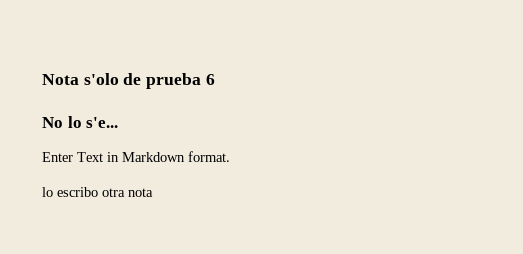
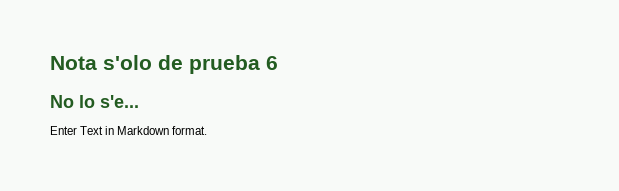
- lo escribo otra nota

